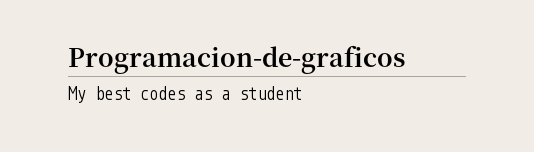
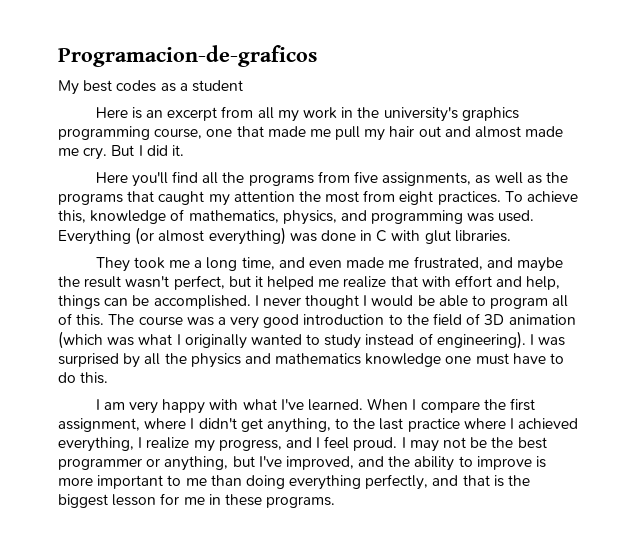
+ Here is an excerpt from all my work in the university's graphics programming course, one that made me pull my hair out and almost made me cry. But I did it.
+ Here you'll find all the programs from five assignments, as well as the programs that caught my attention the most from eight practices. To achieve this, knowledge of mathematics, physics, and programming was used. Everything (or almost everything) was done in C with glut libraries.
+ They took me a long time, and even made me frustrated, and maybe the result wasn't perfect, but it helped me realize that with effort and help, things can be accomplished. I never thought I would be able to program all of this. The course was a very good introduction to the field of 3D animation (which was what I originally wanted to study instead of engineering). I was surprised by all the physics and mathematics knowledge one must have to do this.
+ I am very happy with what I've learned. When I compare the first assignment, where I didn't get anything, to the last practice where I achieved everything, I realize my progress, and I feel proud. I may not be the best programmer or anything, but I've improved, and the ability to improve is more important to me than doing everything perfectly, and that is the biggest lesson for me in these programs.

